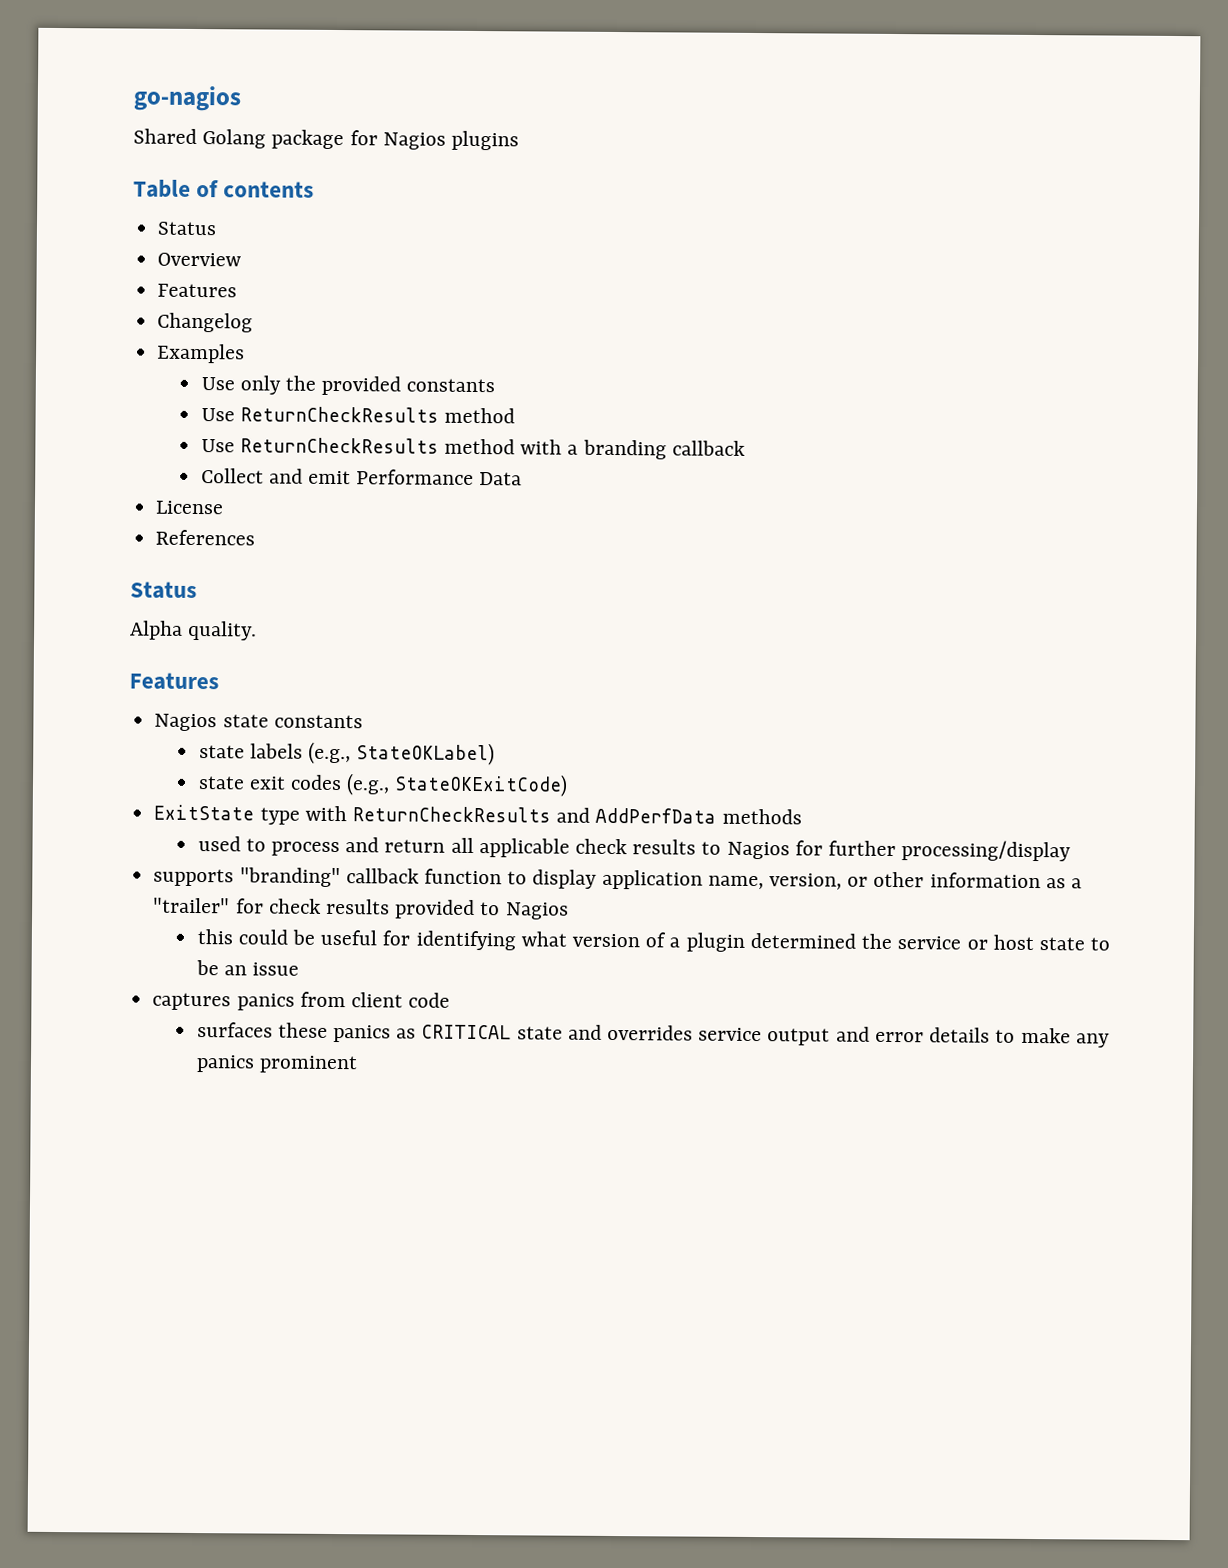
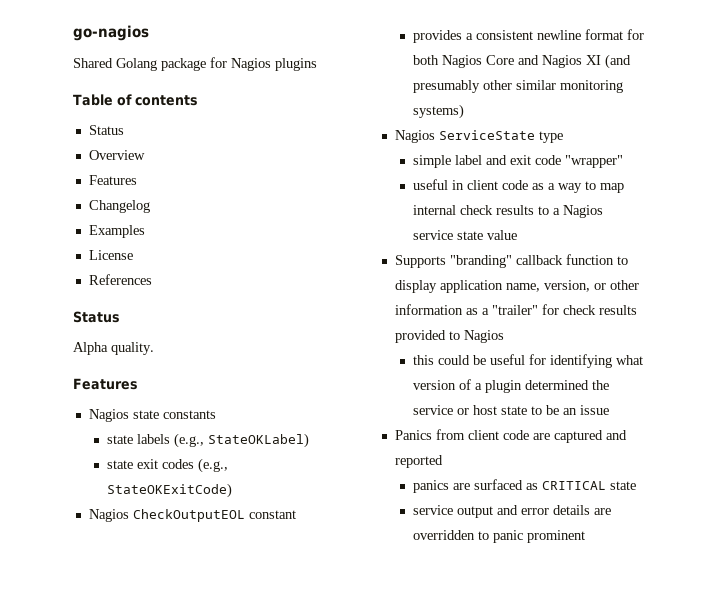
- Use only the provided constants
- Use ReturnCheckResults method
- Use ReturnCheckResults method with a branding callback
- Collect and emit Performance Data
- ExitState type with ReturnCheckResults and AddPerfData methods
- used to process and return all applicable check results to Nagios for further processing/display
- supports "branding" callback function to display application name, version, or other information as a "trailer" for check results provided to Nagios
+ Nagios CheckOutputEOL constant
+ provides a consistent newline format for both Nagios Core and Nagios XI (and presumably other similar monitoring systems)
+ Nagios ServiceState type
+ simple label and exit code "wrapper"
+ useful in client code as a way to map internal check results to a Nagios service state value
+ Supports "branding" callback function to display application name, version, or other information as a "trailer" for check results provided to Nagios
- captures panics from client code
- surfaces these panics as CRITICAL state and overrides service output and error details to make any panics prominent
+ Panics from client code are captured and reported
+ panics are surfaced as CRITICAL state
+ service output and error details are overridden to panic prominent

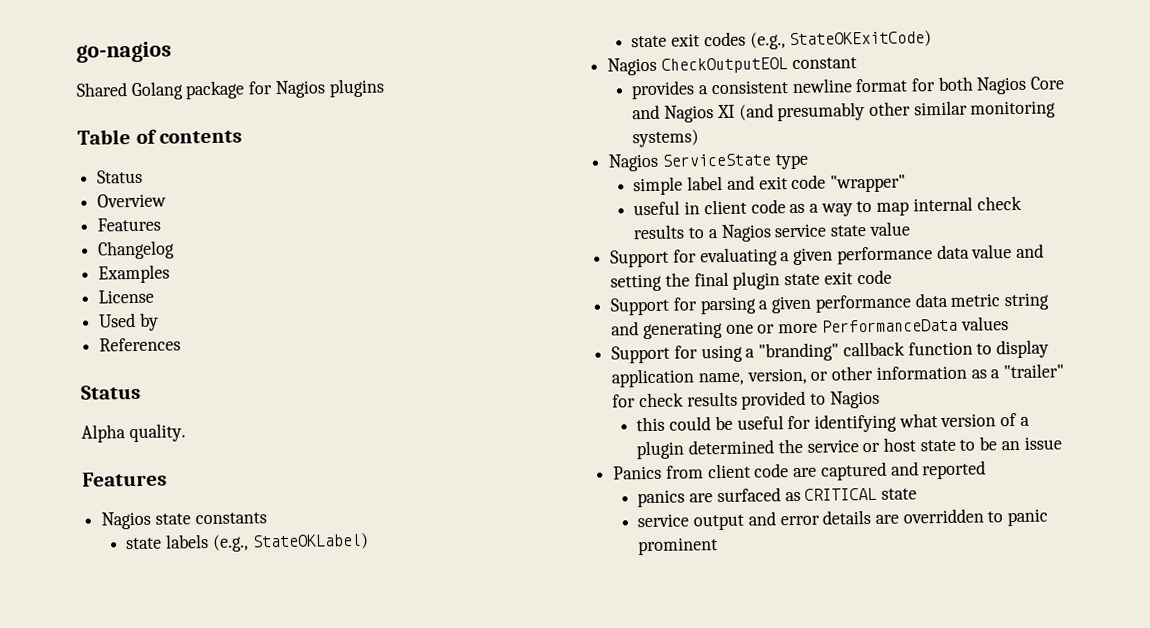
+ Used by
- Supports "branding" callback function to display application name, version, or other information as a "trailer" for check results provided to Nagios
+ Support for evaluating a given performance data value and setting the final plugin state exit code
+ Support for parsing a given performance data metric string and generating one or more PerformanceData values
+ Support for using a "branding" callback function to display application name, version, or other information as a "trailer" for check results provided to Nagios

